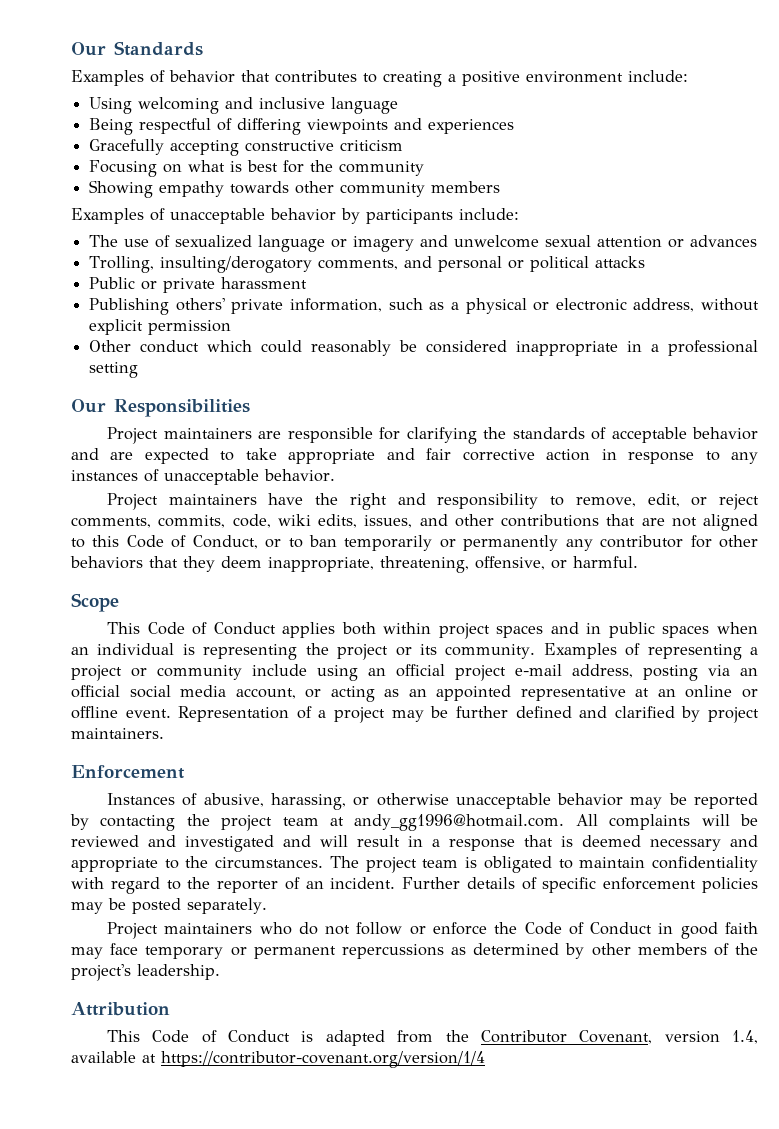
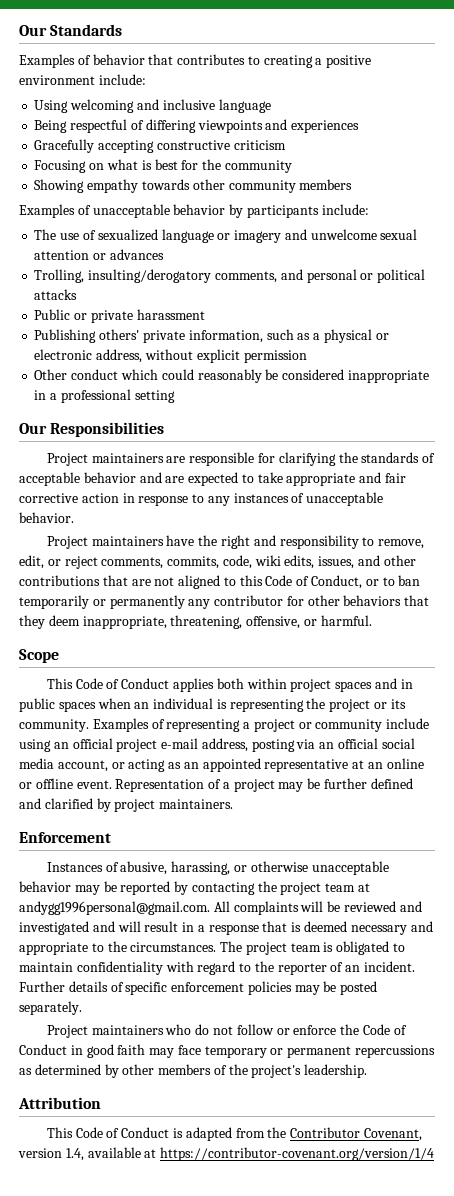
- Instances of abusive, harassing, or otherwise unacceptable behavior may be reported by contacting the project team at andy_gg1996@hotmail.com. All complaints will be reviewed and investigated and will result in a response that is deemed necessary and appropriate to the circumstances.
+ Instances of abusive, harassing, or otherwise unacceptable behavior may be reported by contacting the project team at andygg1996personal@gmail.com. All complaints will be reviewed and investigated and will result in a response that is deemed necessary and appropriate to the circumstances.

